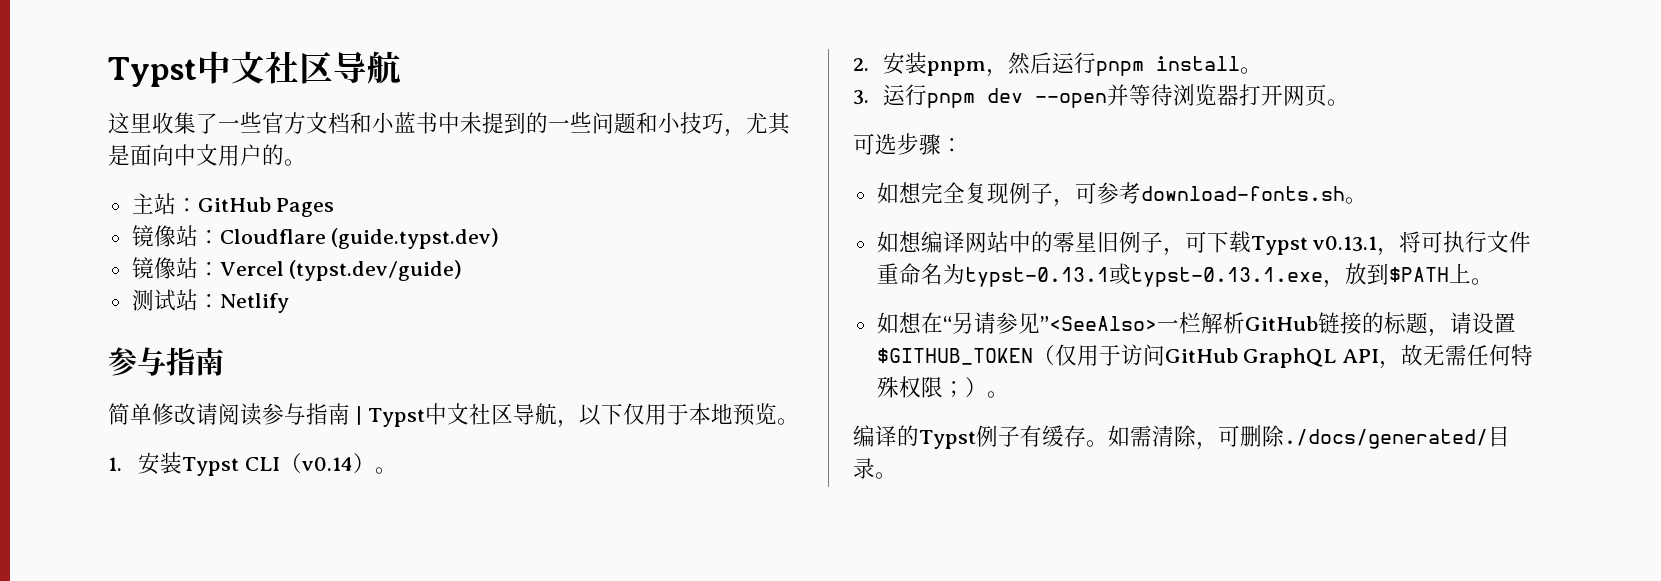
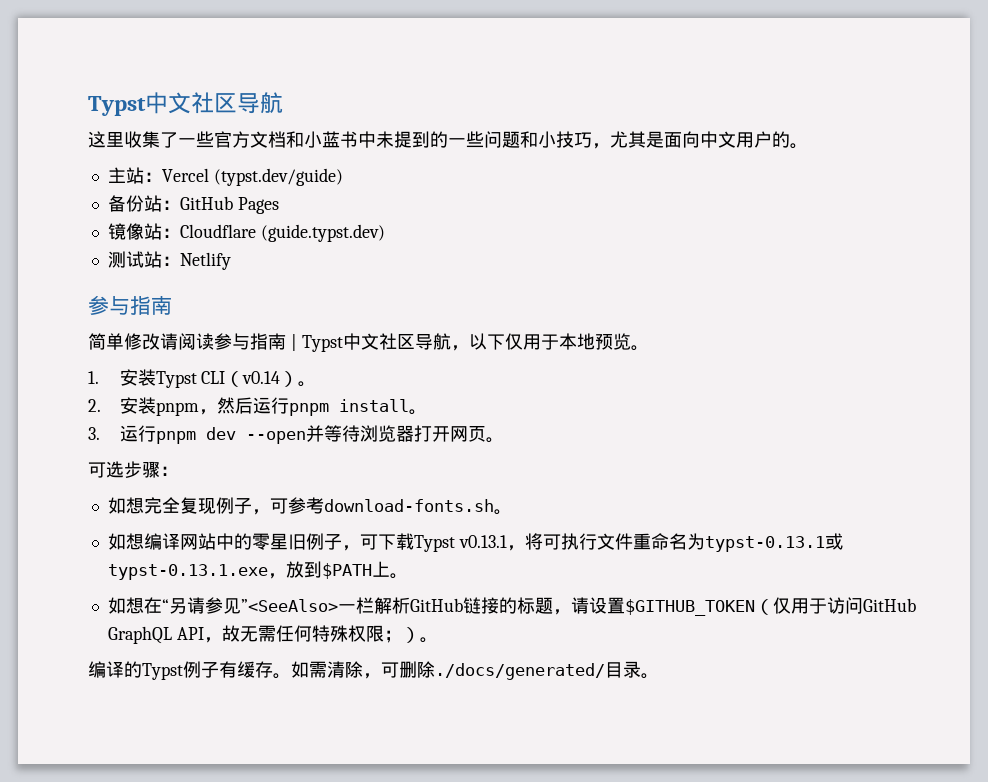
- 主站：GitHub Pages
+ 主站：Vercel (typst.dev/guide)
+ 备份站：GitHub Pages
- 镜像站：Vercel (typst.dev/guide)

